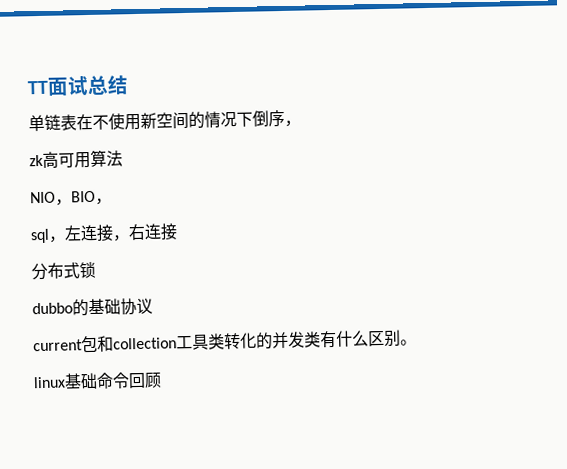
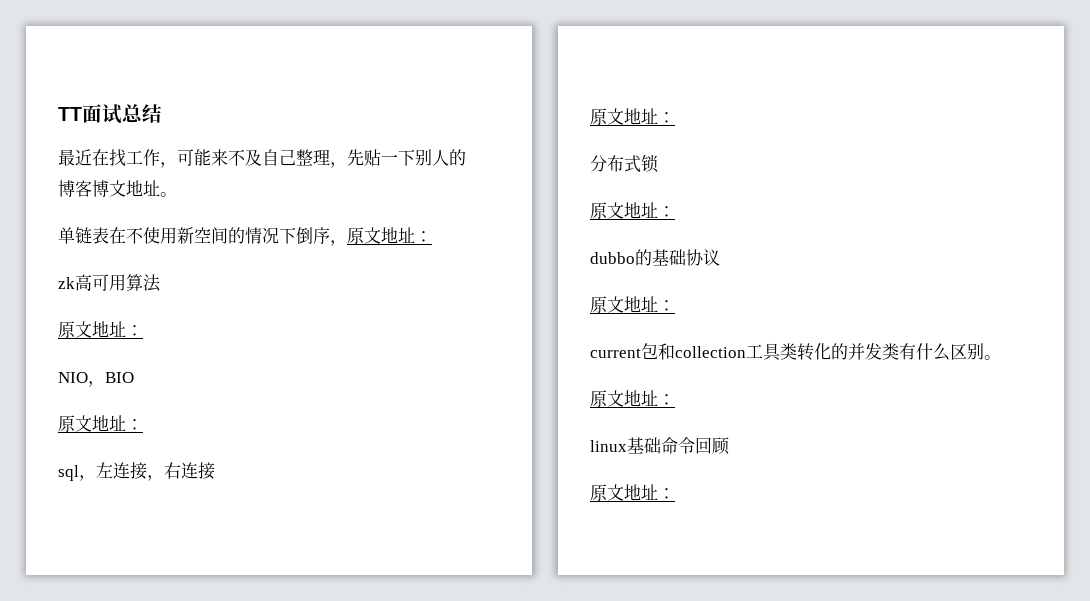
+ 最近在找工作，可能来不及自己整理，先贴一下别人的博客博文地址。
- 单链表在不使用新空间的情况下倒序，
+ 单链表在不使用新空间的情况下倒序，原文地址：
  zk高可用算法
+ 原文地址：
- NIO，BIO，
+ NIO，BIO
+ 原文地址：
  sql，左连接，右连接
+ 原文地址：
  分布式锁
+ 原文地址：
  dubbo的基础协议
+ 原文地址：
  current包和collection工具类转化的并发类有什么区别。
+ 原文地址：
  linux基础命令回顾
+ 原文地址：

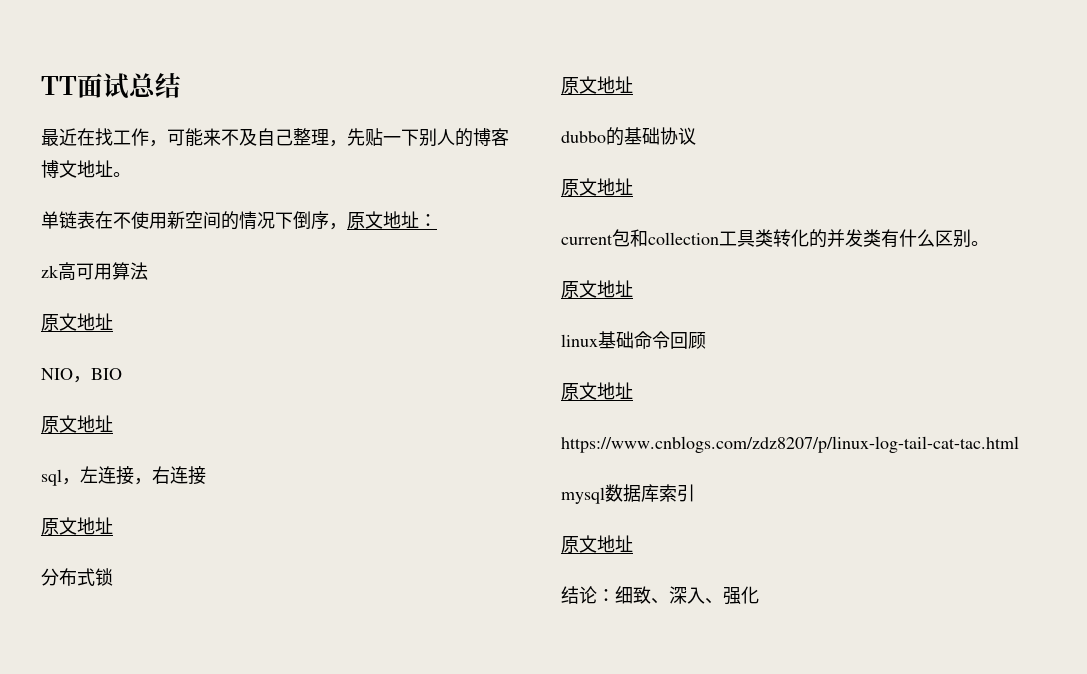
  zk高可用算法
- 原文地址：
+ 原文地址
  NIO，BIO
- 原文地址：
+ 原文地址
  sql，左连接，右连接
- 原文地址：
+ 原文地址
  分布式锁
- 原文地址：
+ 原文地址
  dubbo的基础协议
- 原文地址：
+ 原文地址
  current包和collection工具类转化的并发类有什么区别。
- 原文地址：
+ 原文地址
  linux基础命令回顾
- 原文地址：
+ 原文地址
+ https://www.cnblogs.com/zdz8207/p/linux-log-tail-cat-tac.html
+ mysql数据库索引
+ 原文地址
+ 结论：细致、深入、强化

